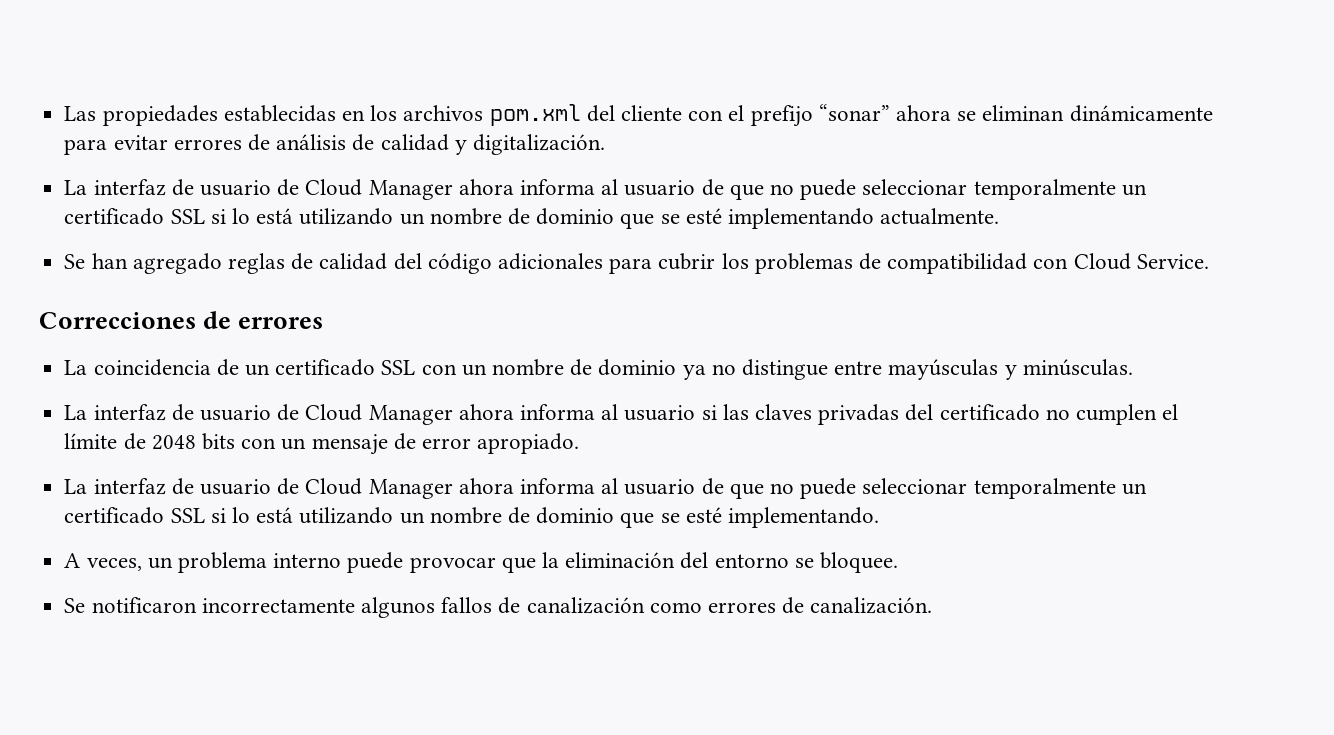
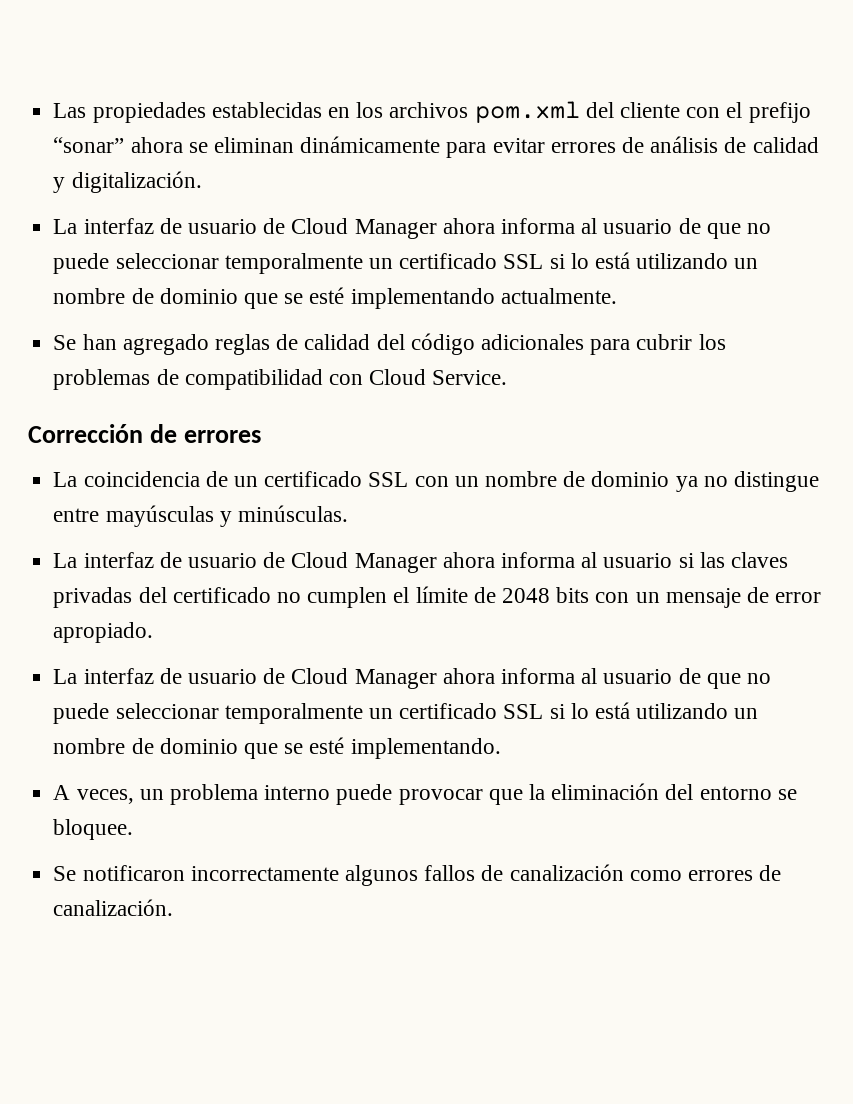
- Correcciones de errores
+ Corrección de errores

